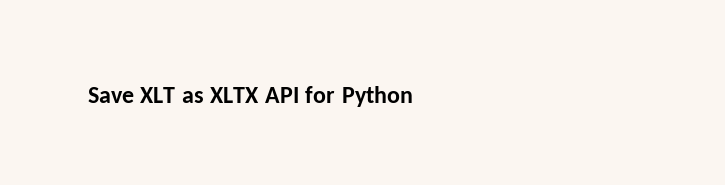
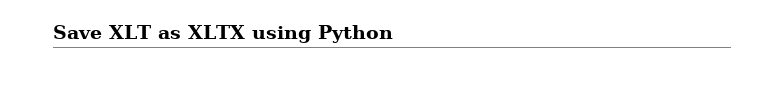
- Save XLT as XLTX API for Python
+ Save XLT as XLTX using Python

